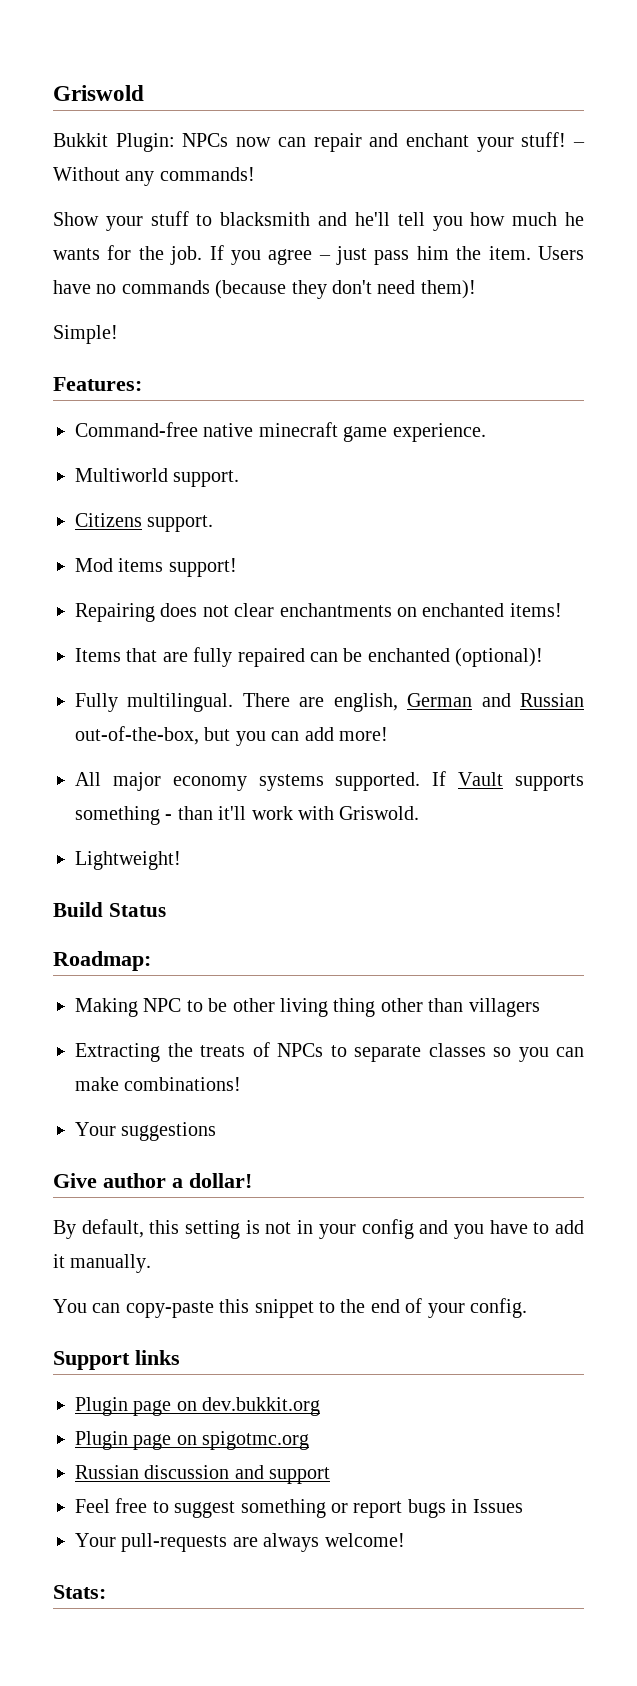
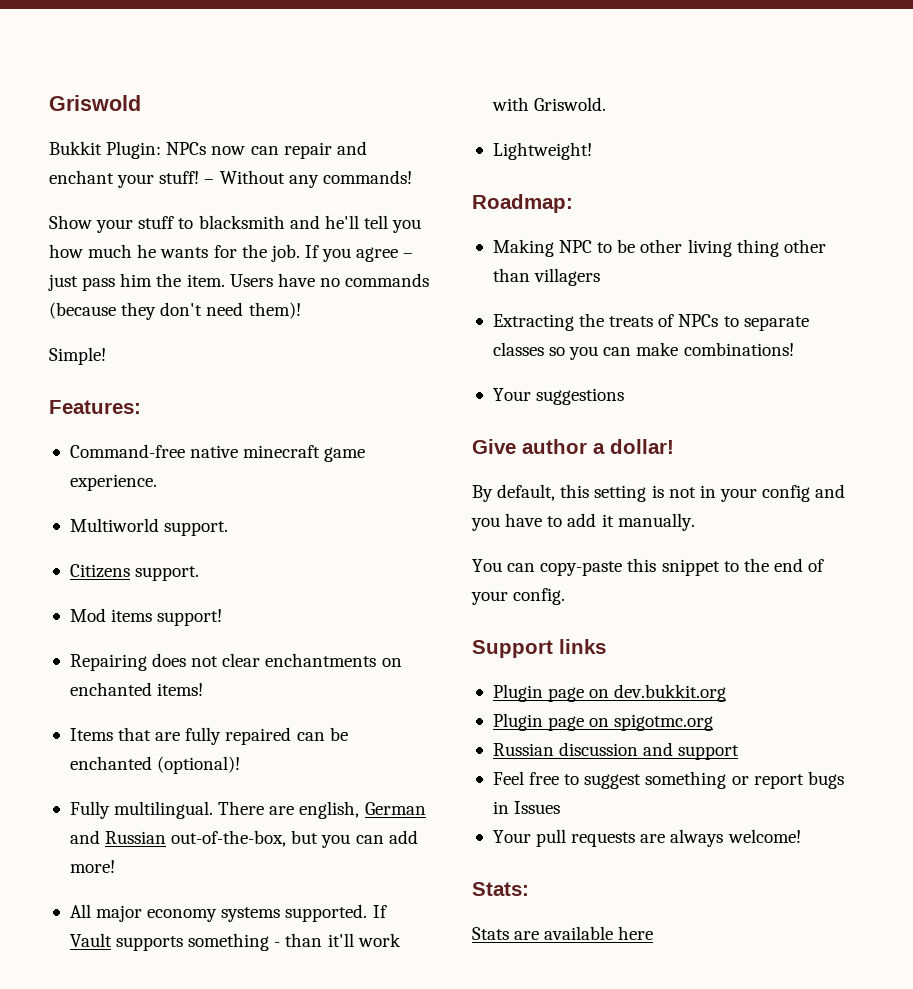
- Build Status
- Your pull-requests are always welcome!
+ Your pull requests are always welcome!
+ Stats are available here

